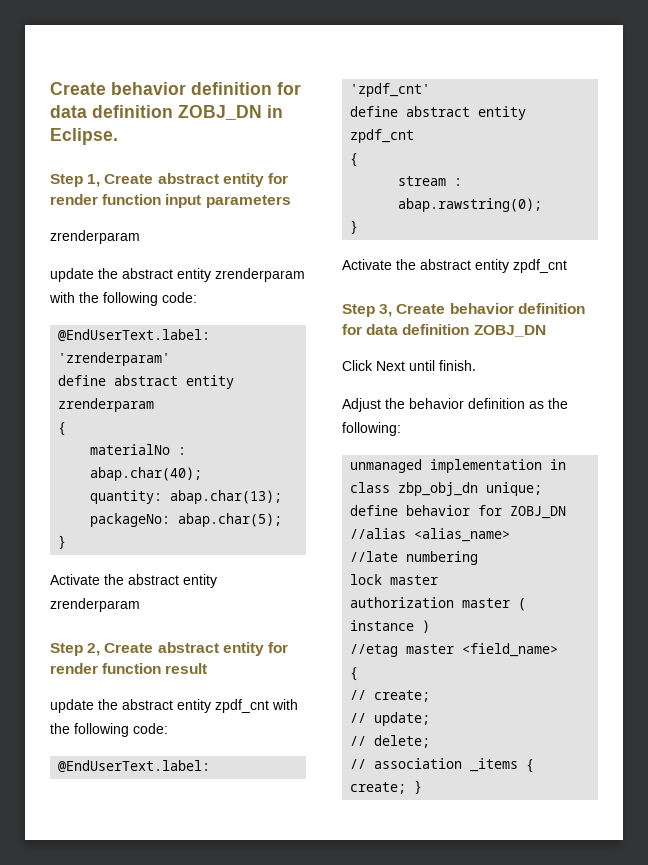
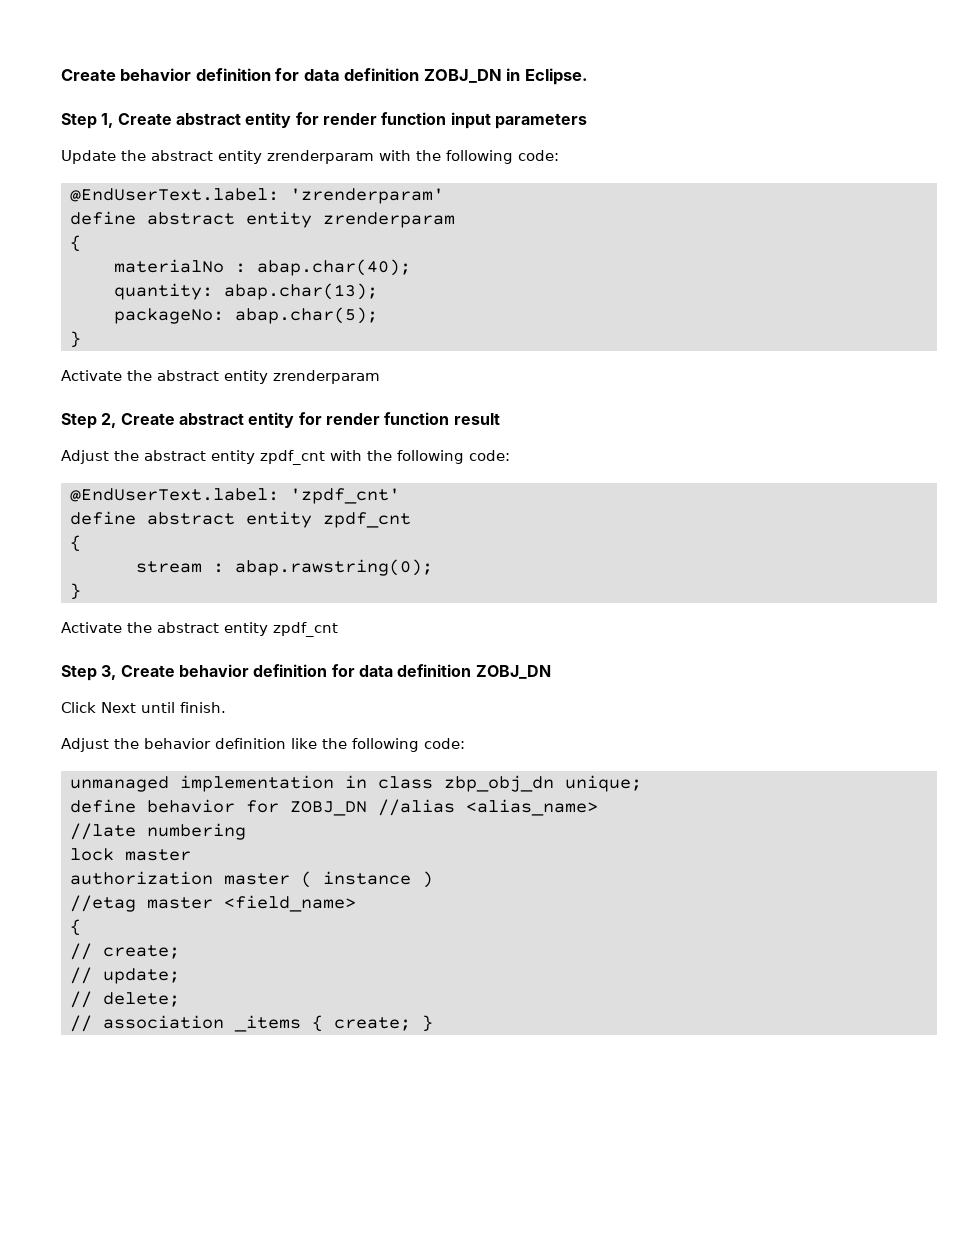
  Step 1, Create abstract entity for render function input parameters
- zrenderparam
- update the abstract entity zrenderparam with the following code:
+ Update the abstract entity zrenderparam with the following code:
- update the abstract entity zpdf_cnt with the following code:
+ Adjust the abstract entity zpdf_cnt with the following code:
- Adjust the behavior definition as the following:
+ Adjust the behavior definition like the following code:

